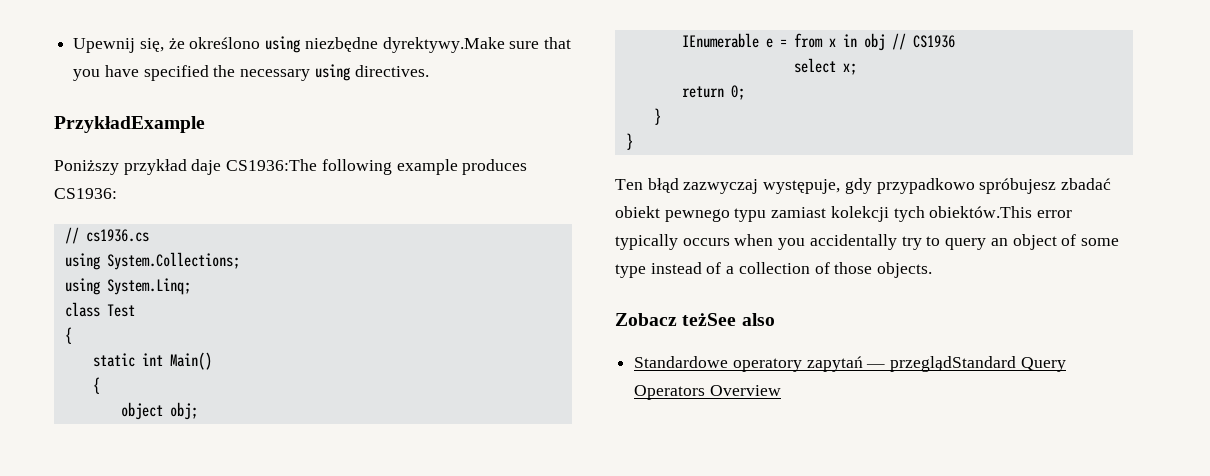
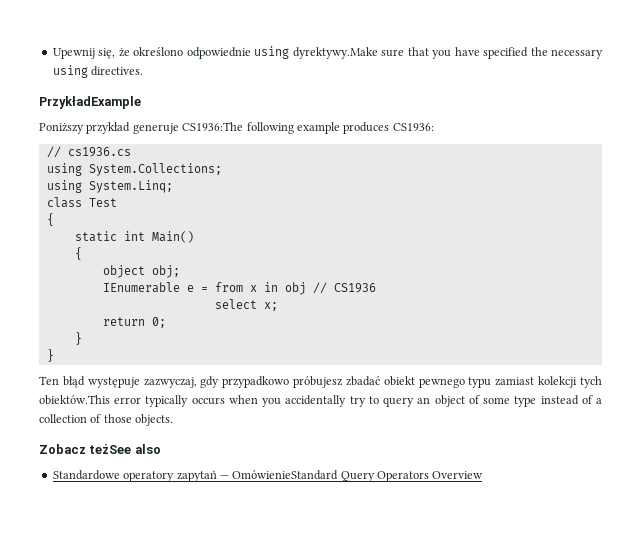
- Upewnij się, że określono using niezbędne dyrektywy.Make sure that you have specified the necessary using directives.
+ Upewnij się, że określono odpowiednie using dyrektywy.Make sure that you have specified the necessary using directives.
- Poniższy przykład daje CS1936:The following example produces CS1936:
+ Poniższy przykład generuje CS1936:The following example produces CS1936:
- Ten błąd zazwyczaj występuje, gdy przypadkowo spróbujesz zbadać obiekt pewnego typu zamiast kolekcji tych obiektów.This error typically occurs when you accidentally try to query an object of some type instead of a collection of those objects.
+ Ten błąd występuje zazwyczaj, gdy przypadkowo próbujesz zbadać obiekt pewnego typu zamiast kolekcji tych obiektów.This error typically occurs when you accidentally try to query an object of some type instead of a collection of those objects.
- Standardowe operatory zapytań — przeglądStandard Query Operators Overview
+ Standardowe operatory zapytań — OmówienieStandard Query Operators Overview

